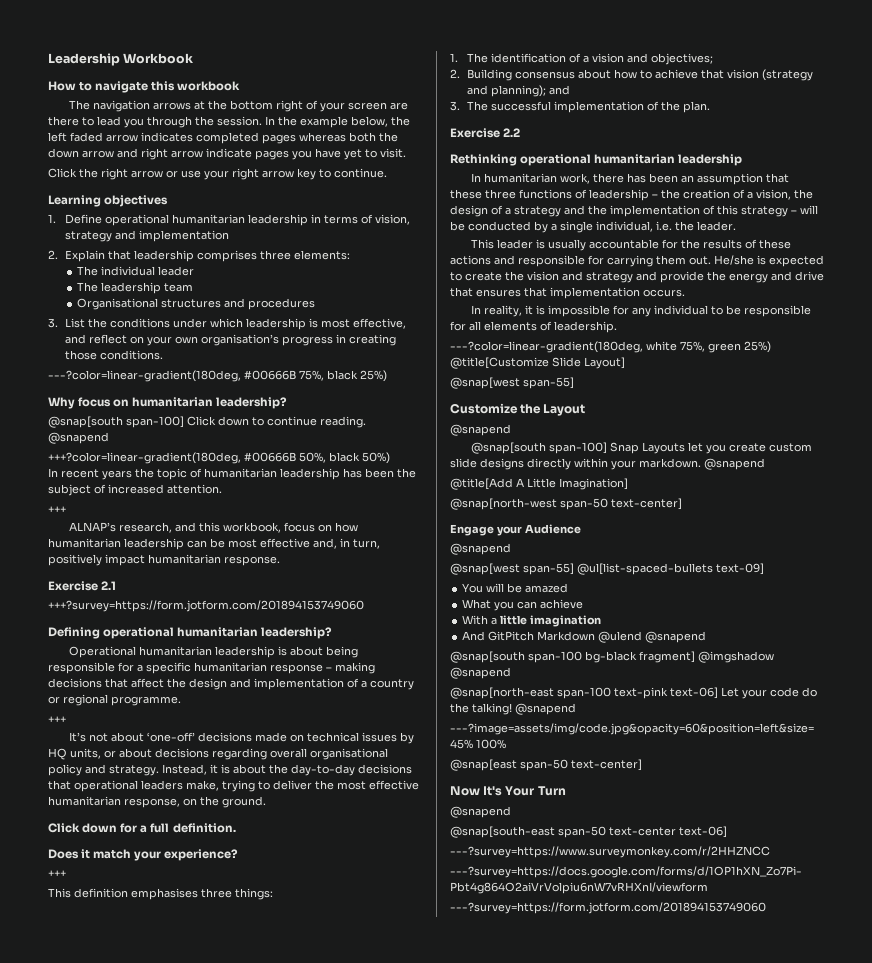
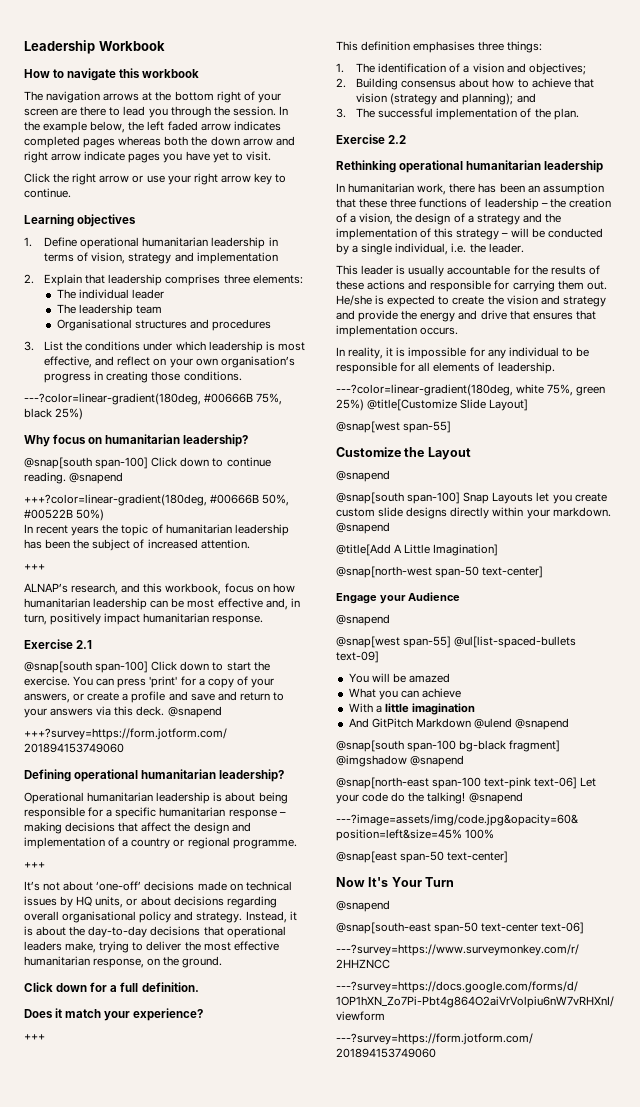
- +++?color=linear-gradient(180deg, #00666B 50%, black 50%)
+ +++?color=linear-gradient(180deg, #00666B 50%, #00522B 50%)
+ @snap[south span-100] Click down to start the exercise. You can press 'print' for a copy of your answers, or create a profile and save and return to your answers via this deck. @snapend

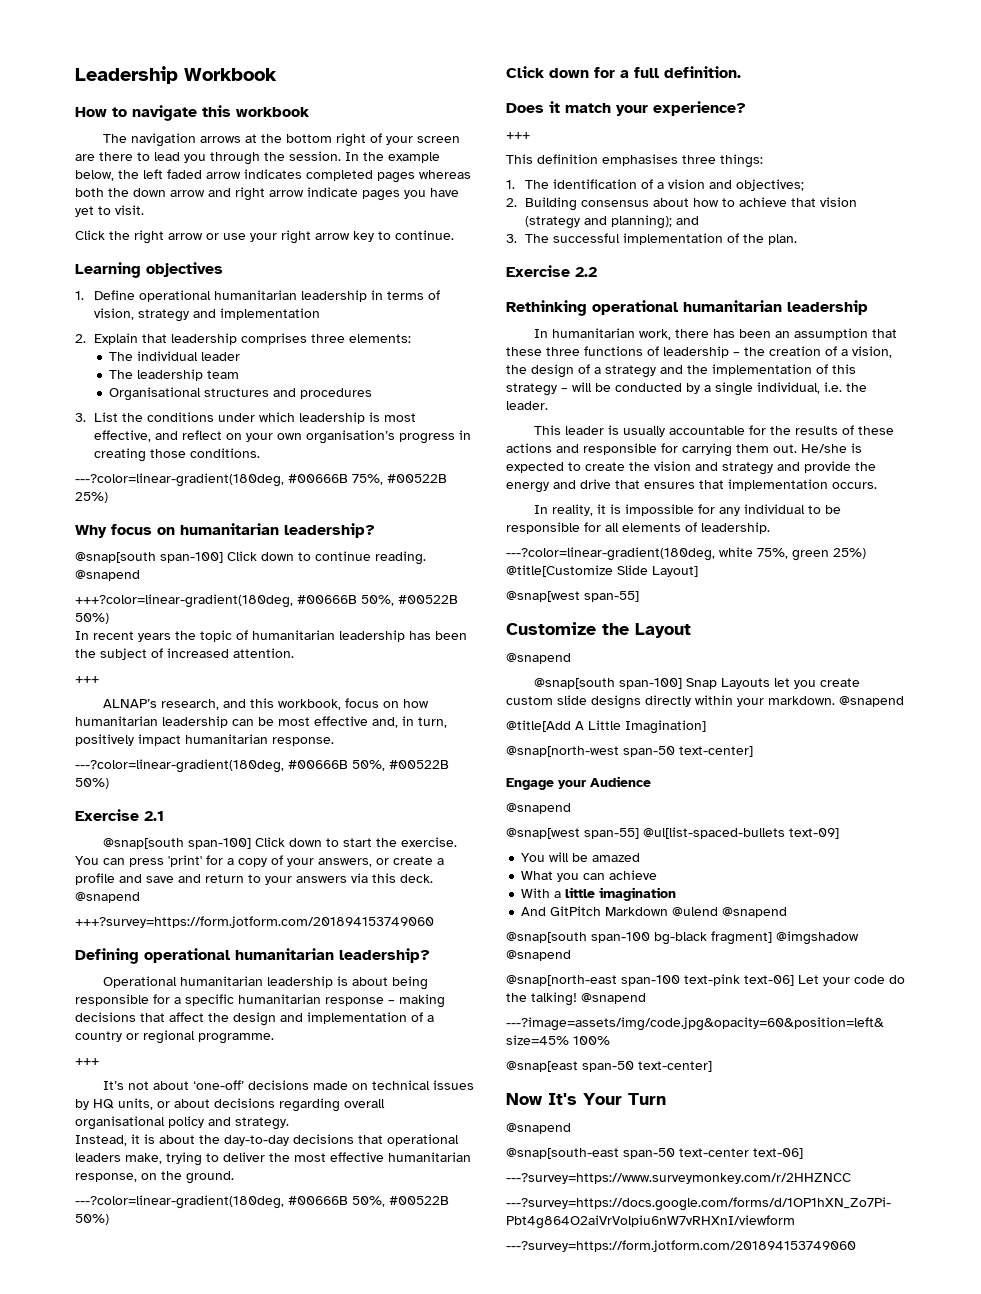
- ---?color=linear-gradient(180deg, #00666B 75%, black 25%)
+ ---?color=linear-gradient(180deg, #00666B 75%, #00522B 25%)
  ALNAP’s research, and this workbook, focus on how humanitarian leadership can be most effective and, in turn, positively impact humanitarian response.
+ ---?color=linear-gradient(180deg, #00666B 50%, #00522B 50%)
- It’s not about ‘one-off’ decisions made on technical issues by HQ units, or about decisions regarding overall organisational policy and strategy. Instead, it is about the day-to-day decisions that operational leaders make, trying to deliver the most effective humanitarian response, on the ground.
+ It’s not about ‘one-off’ decisions made on technical issues by HQ units, or about decisions regarding overall organisational policy and strategy.
+ Instead, it is about the day-to-day decisions that operational leaders make, trying to deliver the most effective humanitarian response, on the ground.
+ ---?color=linear-gradient(180deg, #00666B 50%, #00522B 50%)

